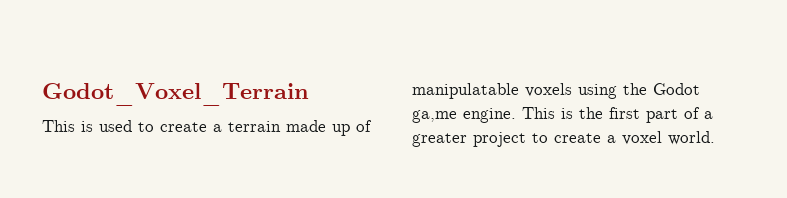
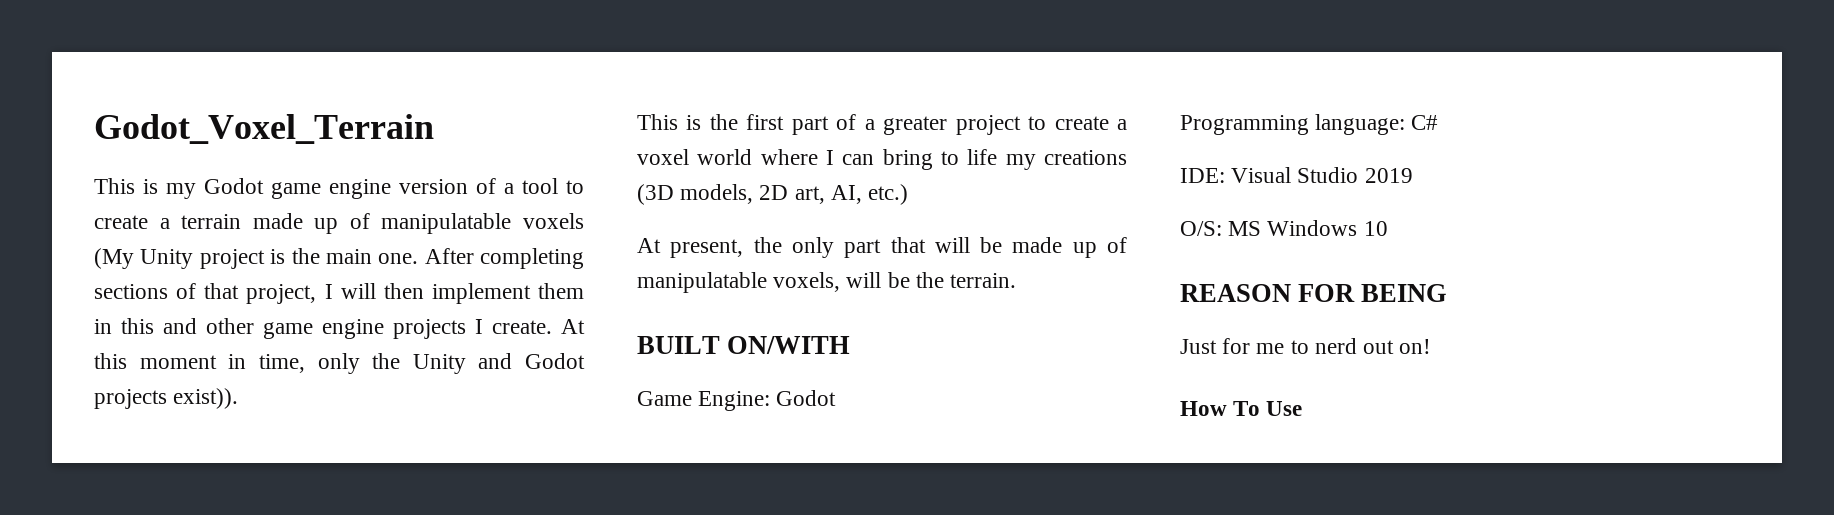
- This is used to create a terrain made up of manipulatable voxels using the Godot ga,me engine. This is the first part of a greater project to create a voxel world.
+ This is my Godot game engine version of a tool to create a terrain made up of manipulatable voxels (My Unity project is the main one. After completing sections of that project, I will then implement them in this and other game engine projects I create. At this moment in time, only the Unity and Godot projects exist)).
+ This is the first part of a greater project to create a voxel world where I can bring to life my creations (3D models, 2D art, AI, etc.)
+ At present, the only part that will be made up of manipulatable voxels, will be the terrain.
+ BUILT ON/WITH
+ Game Engine: Godot
+ Programming language: C#
+ IDE: Visual Studio 2019
+ O/S: MS Windows 10
+ REASON FOR BEING
+ Just for me to nerd out on!
+ How To Use

